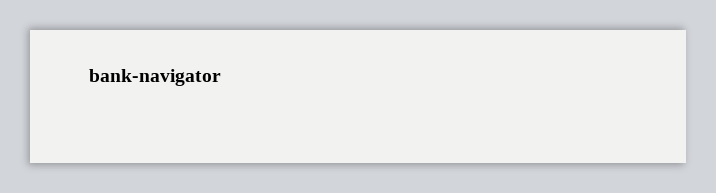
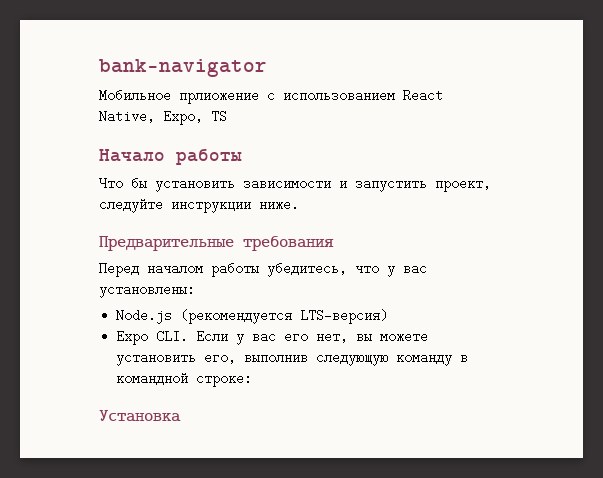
+ Мобильное прлиожение с использованием React Native, Expo, TS
+ Начало работы
+ Что бы установить зависимости и запустить проект, следуйте инструкции ниже.
+ Предварительные требования
+ Перед началом работы убедитесь, что у вас установлены:
+ Node.js (рекомендуется LTS-версия)
+ Expo CLI. Если у вас его нет, вы можете установить его, выполнив следующую команду в командной строке:
+ Установка

